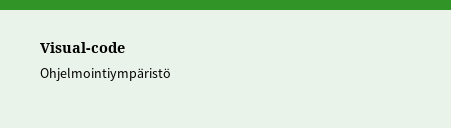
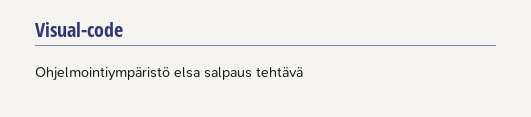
- Ohjelmointiympäristö
+ Ohjelmointiympäristö elsa salpaus tehtävä

